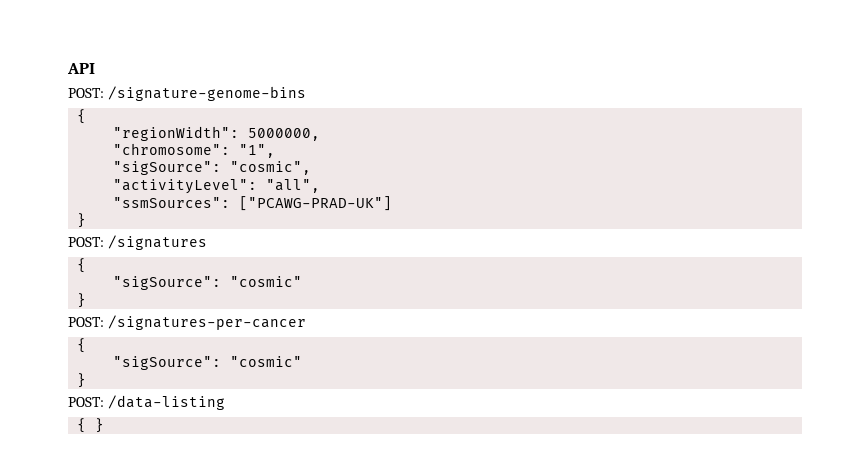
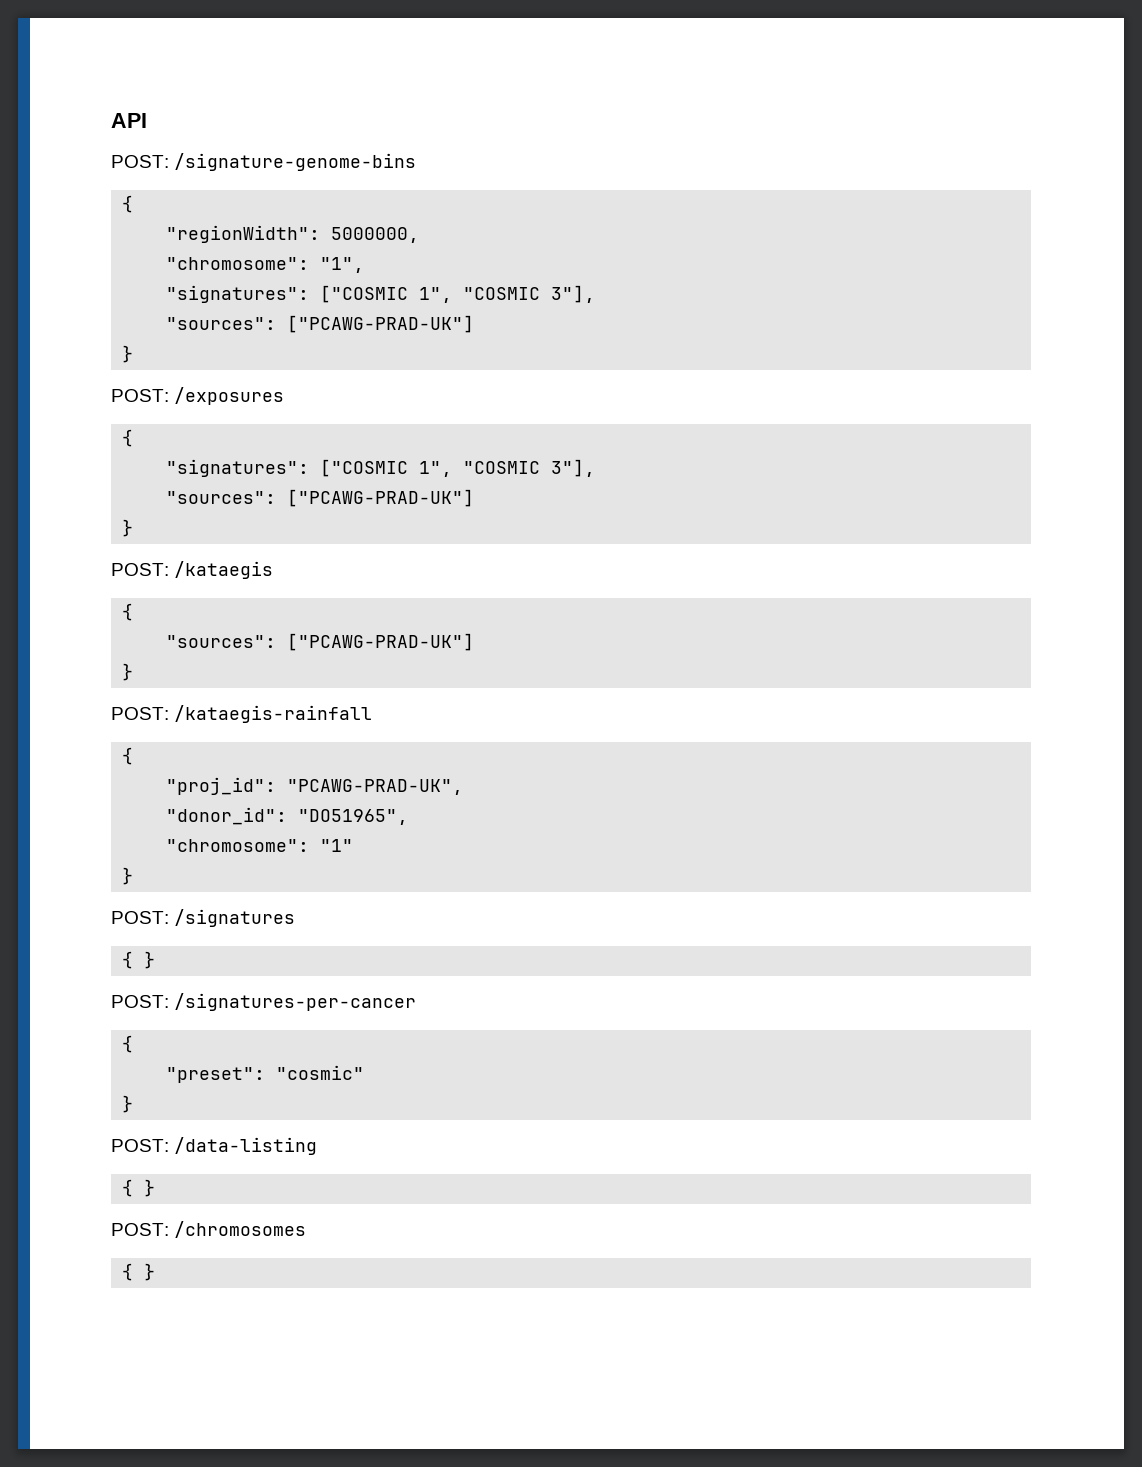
  "chromosome": "1",
- "sigSource": "cosmic",
- "activityLevel": "all",
- "ssmSources": ["PCAWG-PRAD-UK"]
+ "signatures": ["COSMIC 1", "COSMIC 3"],
+ "sources": ["PCAWG-PRAD-UK"]
+ }
+ POST: /exposures
+ {
+ "signatures": ["COSMIC 1", "COSMIC 3"],
+ "sources": ["PCAWG-PRAD-UK"]
+ }
+ POST: /kataegis
+ {
+ "sources": ["PCAWG-PRAD-UK"]
+ }
+ POST: /kataegis-rainfall
+ {
+ "proj_id": "PCAWG-PRAD-UK",
+ "donor_id": "DO51965",
+ "chromosome": "1"
  POST: /signatures
- {
- "sigSource": "cosmic"
- }
+ { }
  POST: /signatures-per-cancer
  {
- "sigSource": "cosmic"
+ "preset": "cosmic"
+ POST: /chromosomes
+ { }

